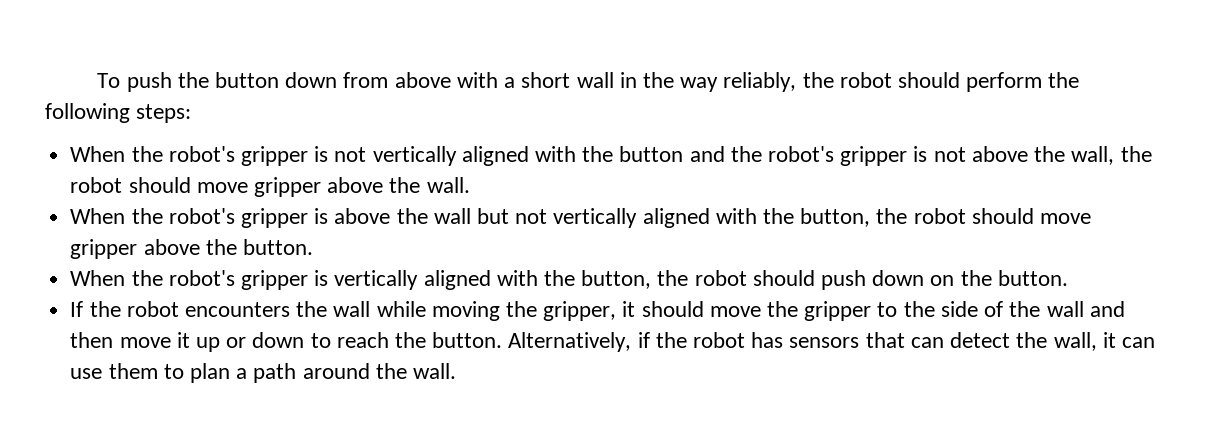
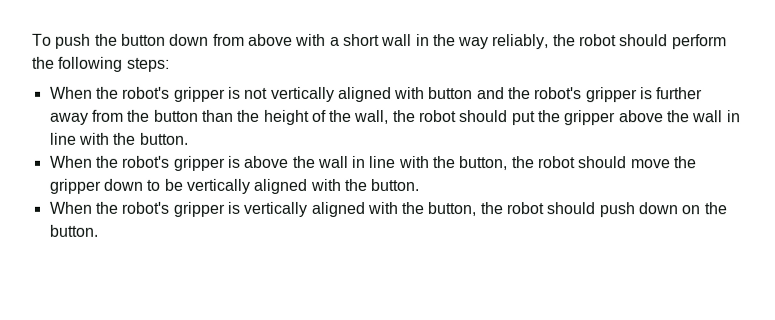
- When the robot's gripper is not vertically aligned with the button and the robot's gripper is not above the wall, the robot should move gripper above the wall.
+ When the robot's gripper is not vertically aligned with button and the robot's gripper is further away from the button than the height of the wall, the robot should put the gripper above the wall in line with the button.
- When the robot's gripper is above the wall but not vertically aligned with the button, the robot should move gripper above the button.
+ When the robot's gripper is above the wall in line with the button, the robot should move the gripper down to be vertically aligned with the button.
- If the robot encounters the wall while moving the gripper, it should move the gripper to the side of the wall and then move it up or down to reach the button. Alternatively, if the robot has sensors that can detect the wall, it can use them to plan a path around the wall.

